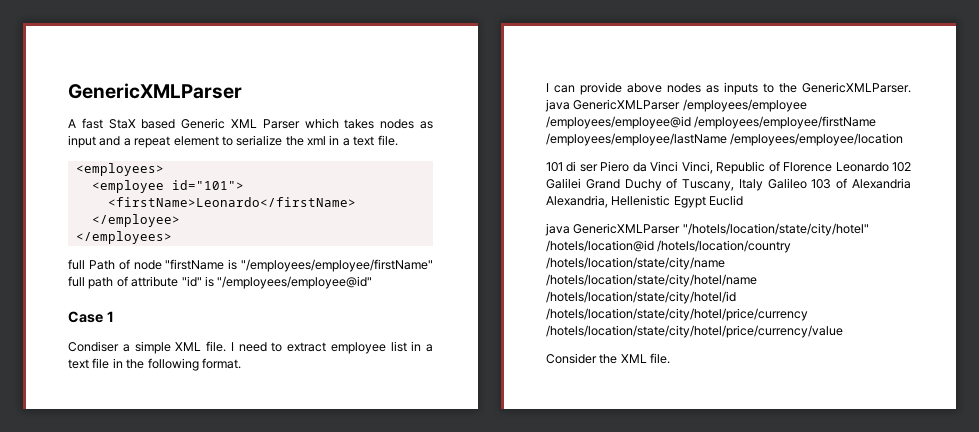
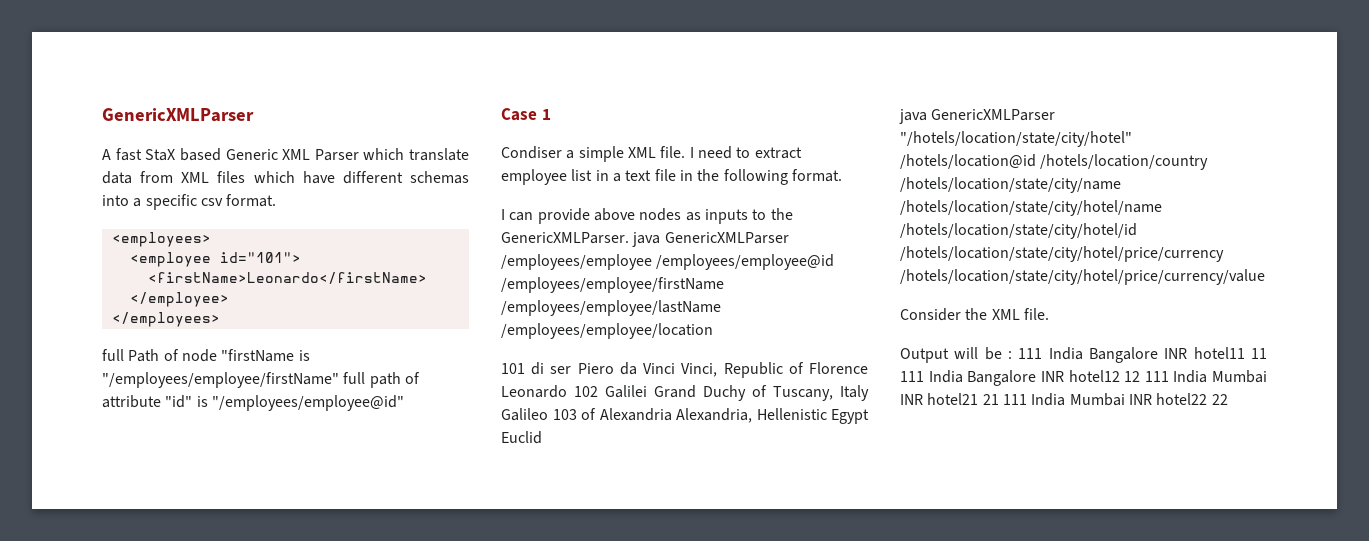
- A fast StaX based Generic XML Parser which takes nodes as input and a repeat element to serialize the xml in a text file.
+ A fast StaX based Generic XML Parser which translate data from XML files which have different schemas into a specific csv format.
+ Output will be : 111 India Bangalore INR hotel11 11 111 India Bangalore INR hotel12 12 111 India Mumbai INR hotel21 21 111 India Mumbai INR hotel22 22

